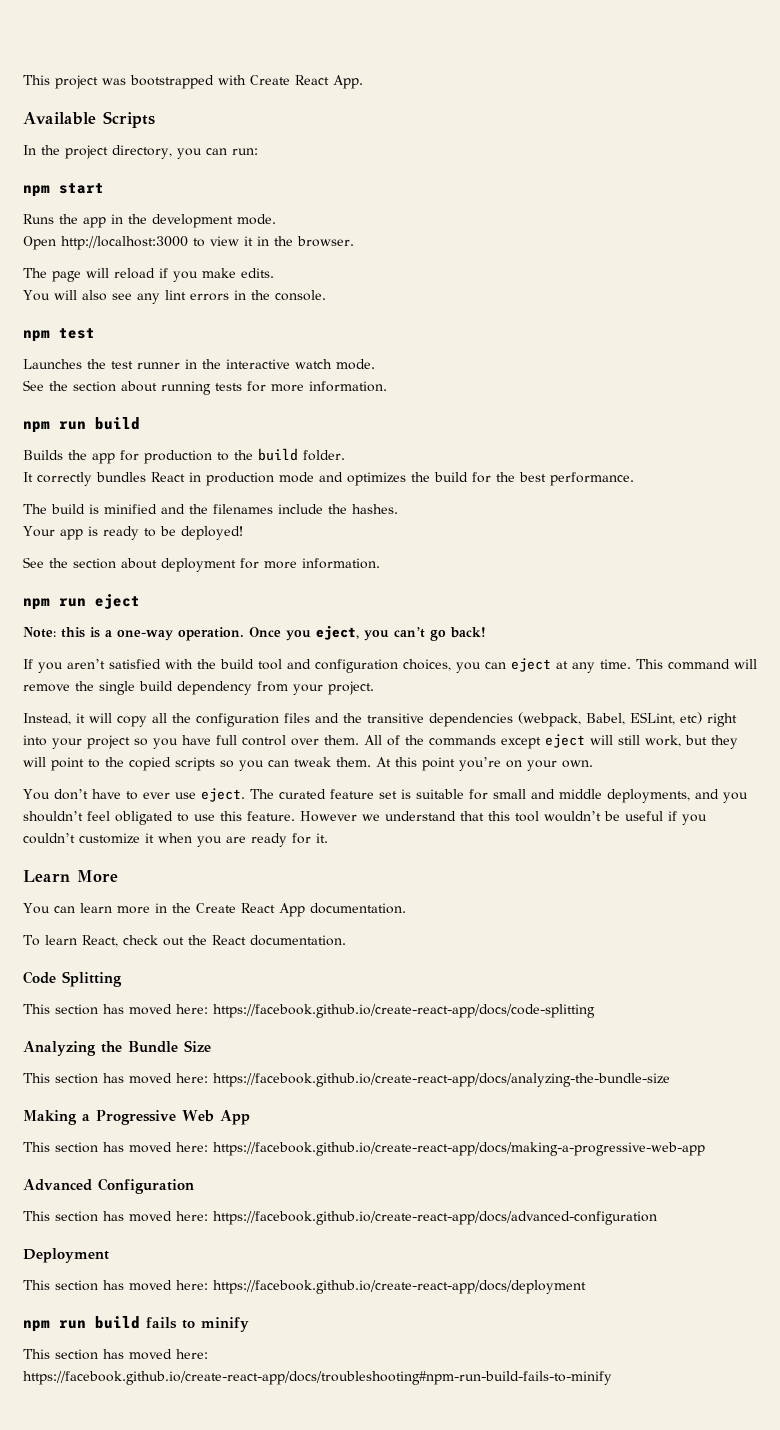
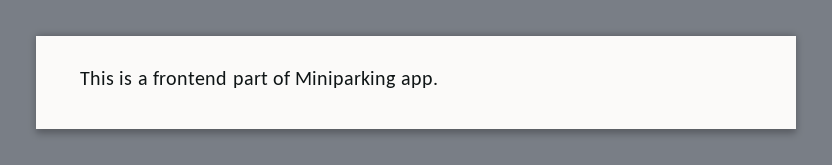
- This project was bootstrapped with Create React App.
- Available Scripts
- In the project directory, you can run:
- npm start
- Runs the app in the development mode.
- Open http://localhost:3000 to view it in the browser.
- The page will reload if you make edits.
- You will also see any lint errors in the console.
- npm test
- Launches the test runner in the interactive watch mode.
- See the section about running tests for more information.
- npm run build
- Builds the app for production to the build folder.
- It correctly bundles React in production mode and optimizes the build for the best performance.
- The build is minified and the filenames include the hashes.
- Your app is ready to be deployed!
- See the section about deployment for more information.
- npm run eject
- Note: this is a one-way operation. Once you eject, you can’t go back!
- If you aren’t satisfied with the build tool and configuration choices, you can eject at any time. This command will remove the single build dependency from your project.
- Instead, it will copy all the configuration files and the transitive dependencies (webpack, Babel, ESLint, etc) right into your project so you have full control over them. All of the commands except eject will still work, but they will point to the copied scripts so you can tweak them. At this point you’re on your own.
- You don’t have to ever use eject. The curated feature set is suitable for small and middle deployments, and you shouldn’t feel obligated to use this feature. However we understand that this tool wouldn’t be useful if you couldn’t customize it when you are ready for it.
- Learn More
- You can learn more in the Create React App documentation.
- To learn React, check out the React documentation.
- Code Splitting
- This section has moved here: https://facebook.github.io/create-react-app/docs/code-splitting
- Analyzing the Bundle Size
- This section has moved here: https://facebook.github.io/create-react-app/docs/analyzing-the-bundle-size
- Making a Progressive Web App
- This section has moved here: https://facebook.github.io/create-react-app/docs/making-a-progressive-web-app
- Advanced Configuration
- This section has moved here: https://facebook.github.io/create-react-app/docs/advanced-configuration
- Deployment
- This section has moved here: https://facebook.github.io/create-react-app/docs/deployment
- npm run build fails to minify
- This section has moved here: https://facebook.github.io/create-react-app/docs/troubleshooting#npm-run-build-fails-to-minify
+ This is a frontend part of Miniparking app.

